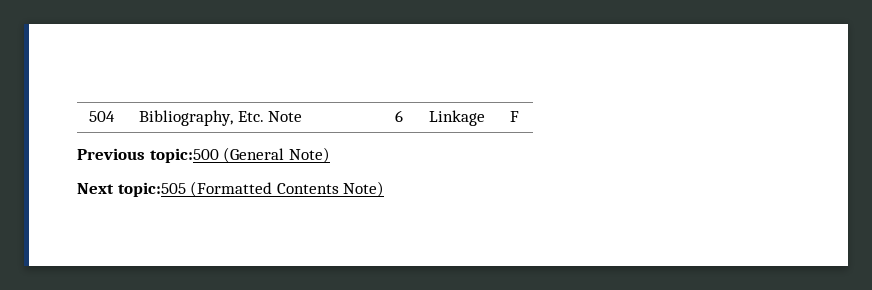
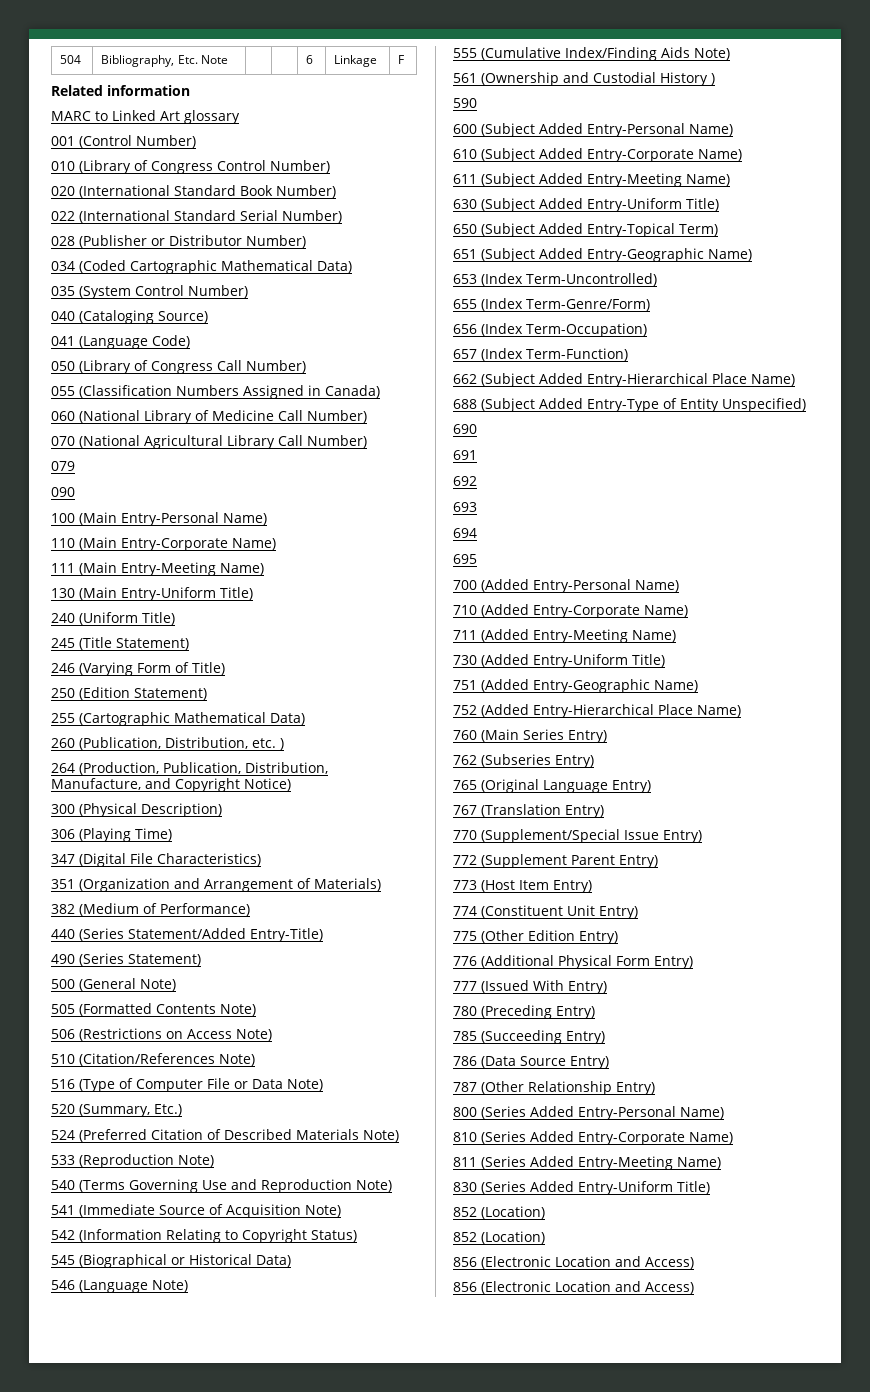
- Previous topic:500 (General Note)
+ Related information
+ MARC to Linked Art glossary
+ 001 (Control Number)
+ 010 (Library of Congress Control Number)
+ 020 (International Standard Book Number)
+ 022 (International Standard Serial Number)
+ 028 (Publisher or Distributor Number)
+ 034 (Coded Cartographic Mathematical Data)
+ 035 (System Control Number)
+ 040 (Cataloging Source)
+ 041 (Language Code)
+ 050 (Library of Congress Call Number)
+ 055 (Classification Numbers Assigned in Canada)
+ 060 (National Library of Medicine Call Number)
+ 070 (National Agricultural Library Call Number)
+ 079
+ 090
+ 100 (Main Entry-Personal Name)
+ 110 (Main Entry-Corporate Name)
+ 111 (Main Entry-Meeting Name)
+ 130 (Main Entry-Uniform Title)
+ 240 (Uniform Title)
+ 245 (Title Statement)
+ 246 (Varying Form of Title)
+ 250 (Edition Statement)
+ 255 (Cartographic Mathematical Data)
+ 260 (Publication, Distribution, etc. )
+ 264 (Production, Publication, Distribution, Manufacture, and Copyright Notice)
+ 300 (Physical Description)
+ 306 (Playing Time)
+ 347 (Digital File Characteristics)
+ 351 (Organization and Arrangement of Materials)
+ 382 (Medium of Performance)
+ 440 (Series Statement/Added Entry-Title)
+ 490 (Series Statement)
+ 500 (General Note)
- Next topic:505 (Formatted Contents Note)
+ 505 (Formatted Contents Note)
+ 506 (Restrictions on Access Note)
+ 510 (Citation/References Note)
+ 516 (Type of Computer File or Data Note)
+ 520 (Summary, Etc.)
+ 524 (Preferred Citation of Described Materials Note)
+ 533 (Reproduction Note)
+ 540 (Terms Governing Use and Reproduction Note)
+ 541 (Immediate Source of Acquisition Note)
+ 542 (Information Relating to Copyright Status)
+ 545 (Biographical or Historical Data)
+ 546 (Language Note)
+ 555 (Cumulative Index/Finding Aids Note)
+ 561 (Ownership and Custodial History )
+ 590
+ 600 (Subject Added Entry-Personal Name)
+ 610 (Subject Added Entry-Corporate Name)
+ 611 (Subject Added Entry-Meeting Name)
+ 630 (Subject Added Entry-Uniform Title)
+ 650 (Subject Added Entry-Topical Term)
+ 651 (Subject Added Entry-Geographic Name)
+ 653 (Index Term-Uncontrolled)
+ 655 (Index Term-Genre/Form)
+ 656 (Index Term-Occupation)
+ 657 (Index Term-Function)
+ 662 (Subject Added Entry-Hierarchical Place Name)
+ 688 (Subject Added Entry-Type of Entity Unspecified)
+ 690
+ 691
+ 692
+ 693
+ 694
+ 695
+ 700 (Added Entry-Personal Name)
+ 710 (Added Entry-Corporate Name)
+ 711 (Added Entry-Meeting Name)
+ 730 (Added Entry-Uniform Title)
+ 751 (Added Entry-Geographic Name)
+ 752 (Added Entry-Hierarchical Place Name)
+ 760 (Main Series Entry)
+ 762 (Subseries Entry)
+ 765 (Original Language Entry)
+ 767 (Translation Entry)
+ 770 (Supplement/Special Issue Entry)
+ 772 (Supplement Parent Entry)
+ 773 (Host Item Entry)
+ 774 (Constituent Unit Entry)
+ 775 (Other Edition Entry)
+ 776 (Additional Physical Form Entry)
+ 777 (Issued With Entry)
+ 780 (Preceding Entry)
+ 785 (Succeeding Entry)
+ 786 (Data Source Entry)
+ 787 (Other Relationship Entry)
+ 800 (Series Added Entry-Personal Name)
+ 810 (Series Added Entry-Corporate Name)
+ 811 (Series Added Entry-Meeting Name)
+ 830 (Series Added Entry-Uniform Title)
+ 852 (Location)
+ 852 (Location)
+ 856 (Electronic Location and Access)
+ 856 (Electronic Location and Access)

